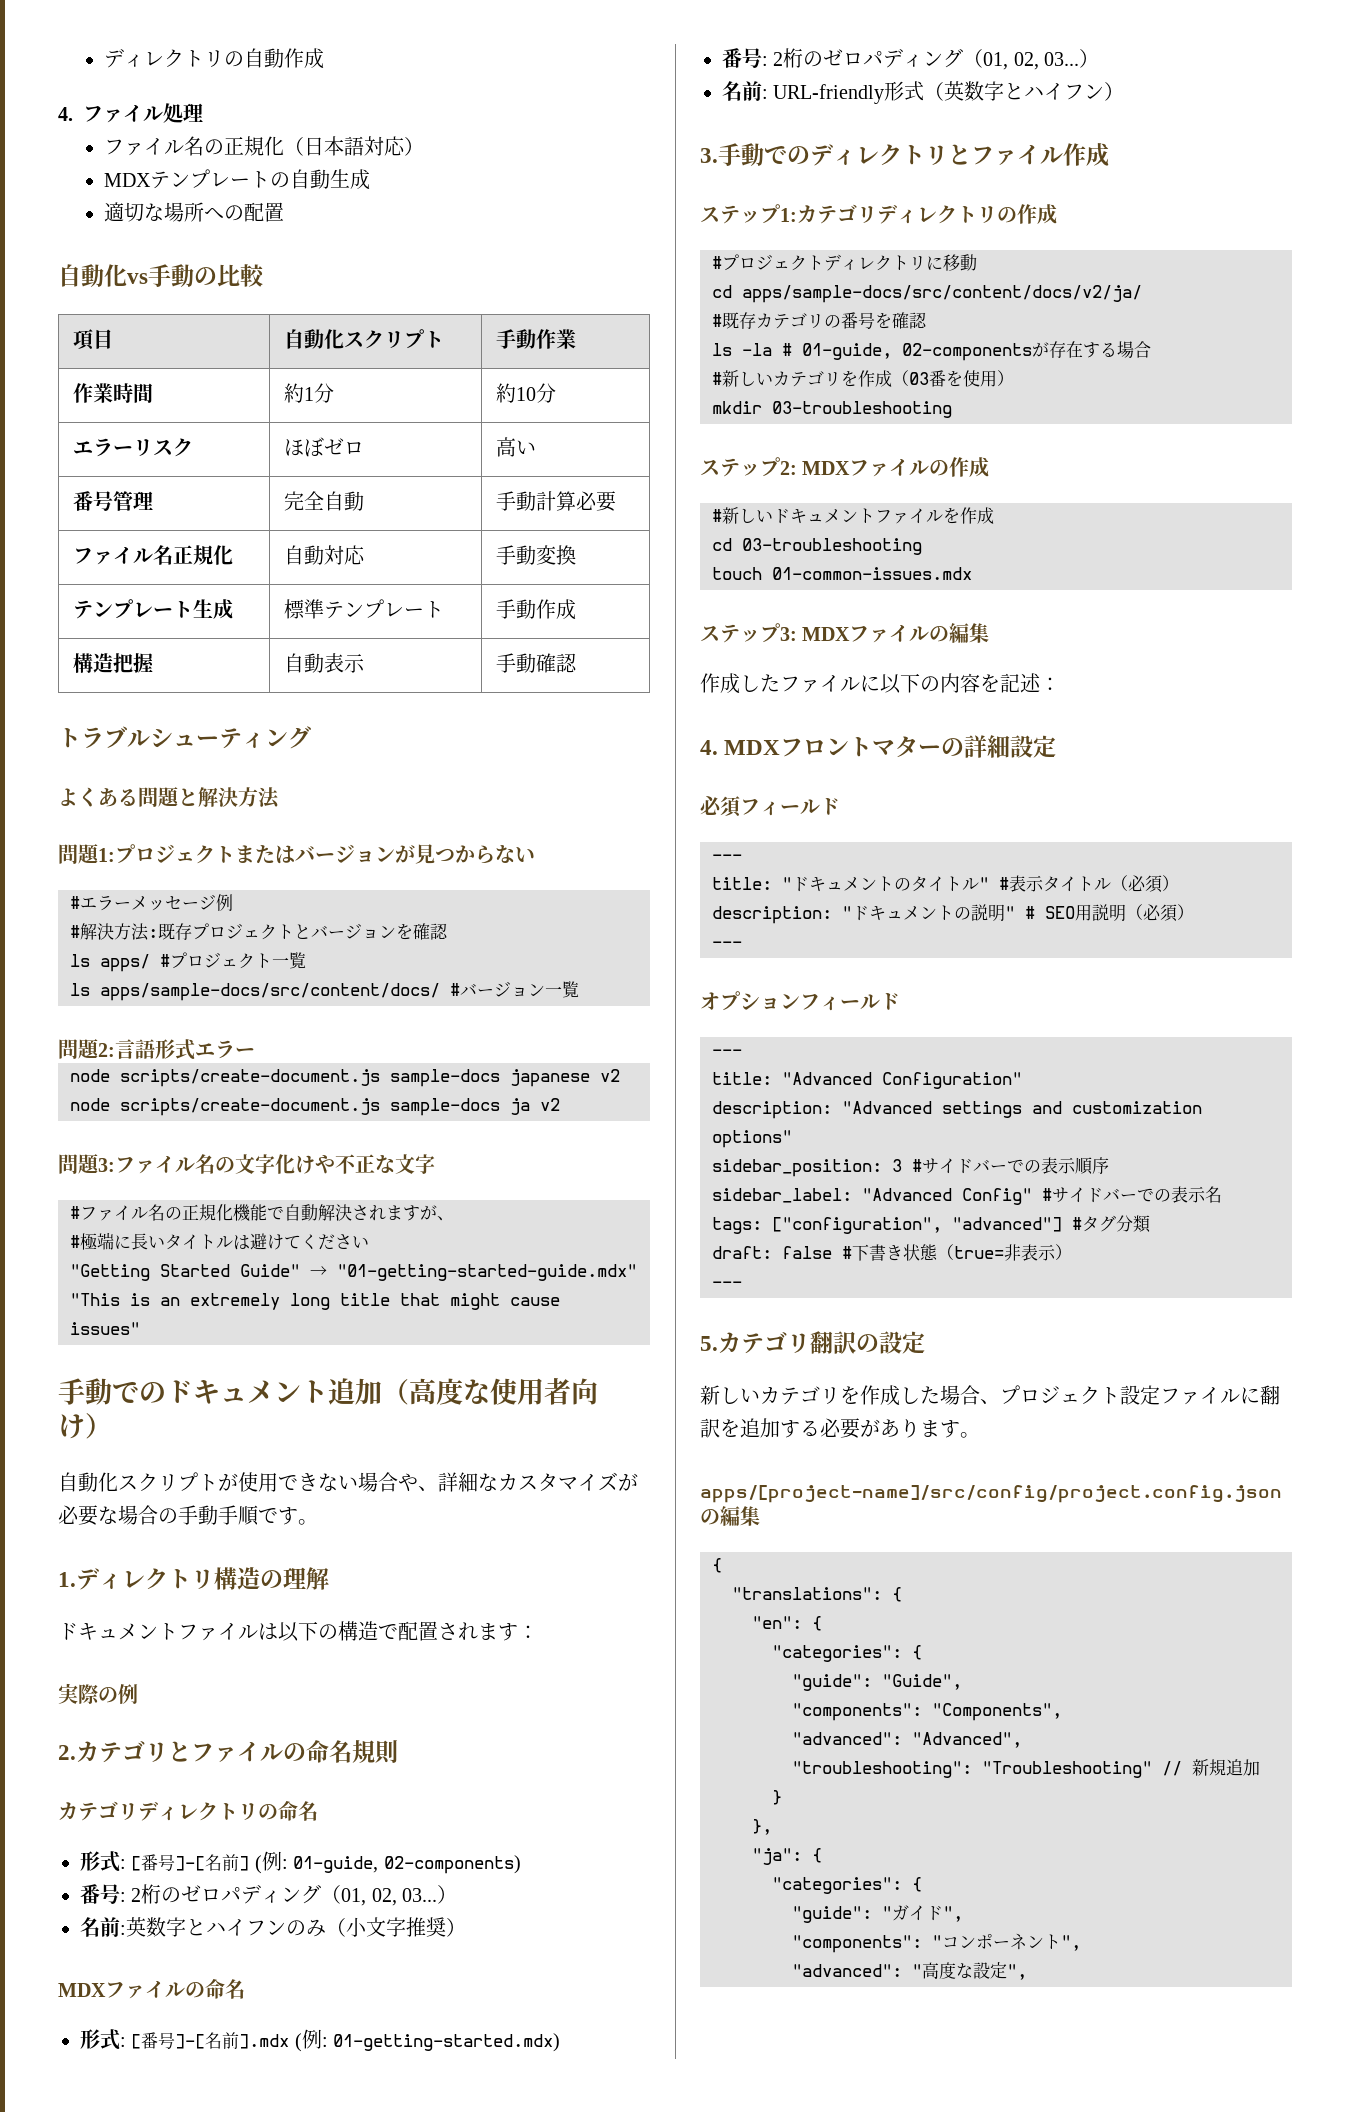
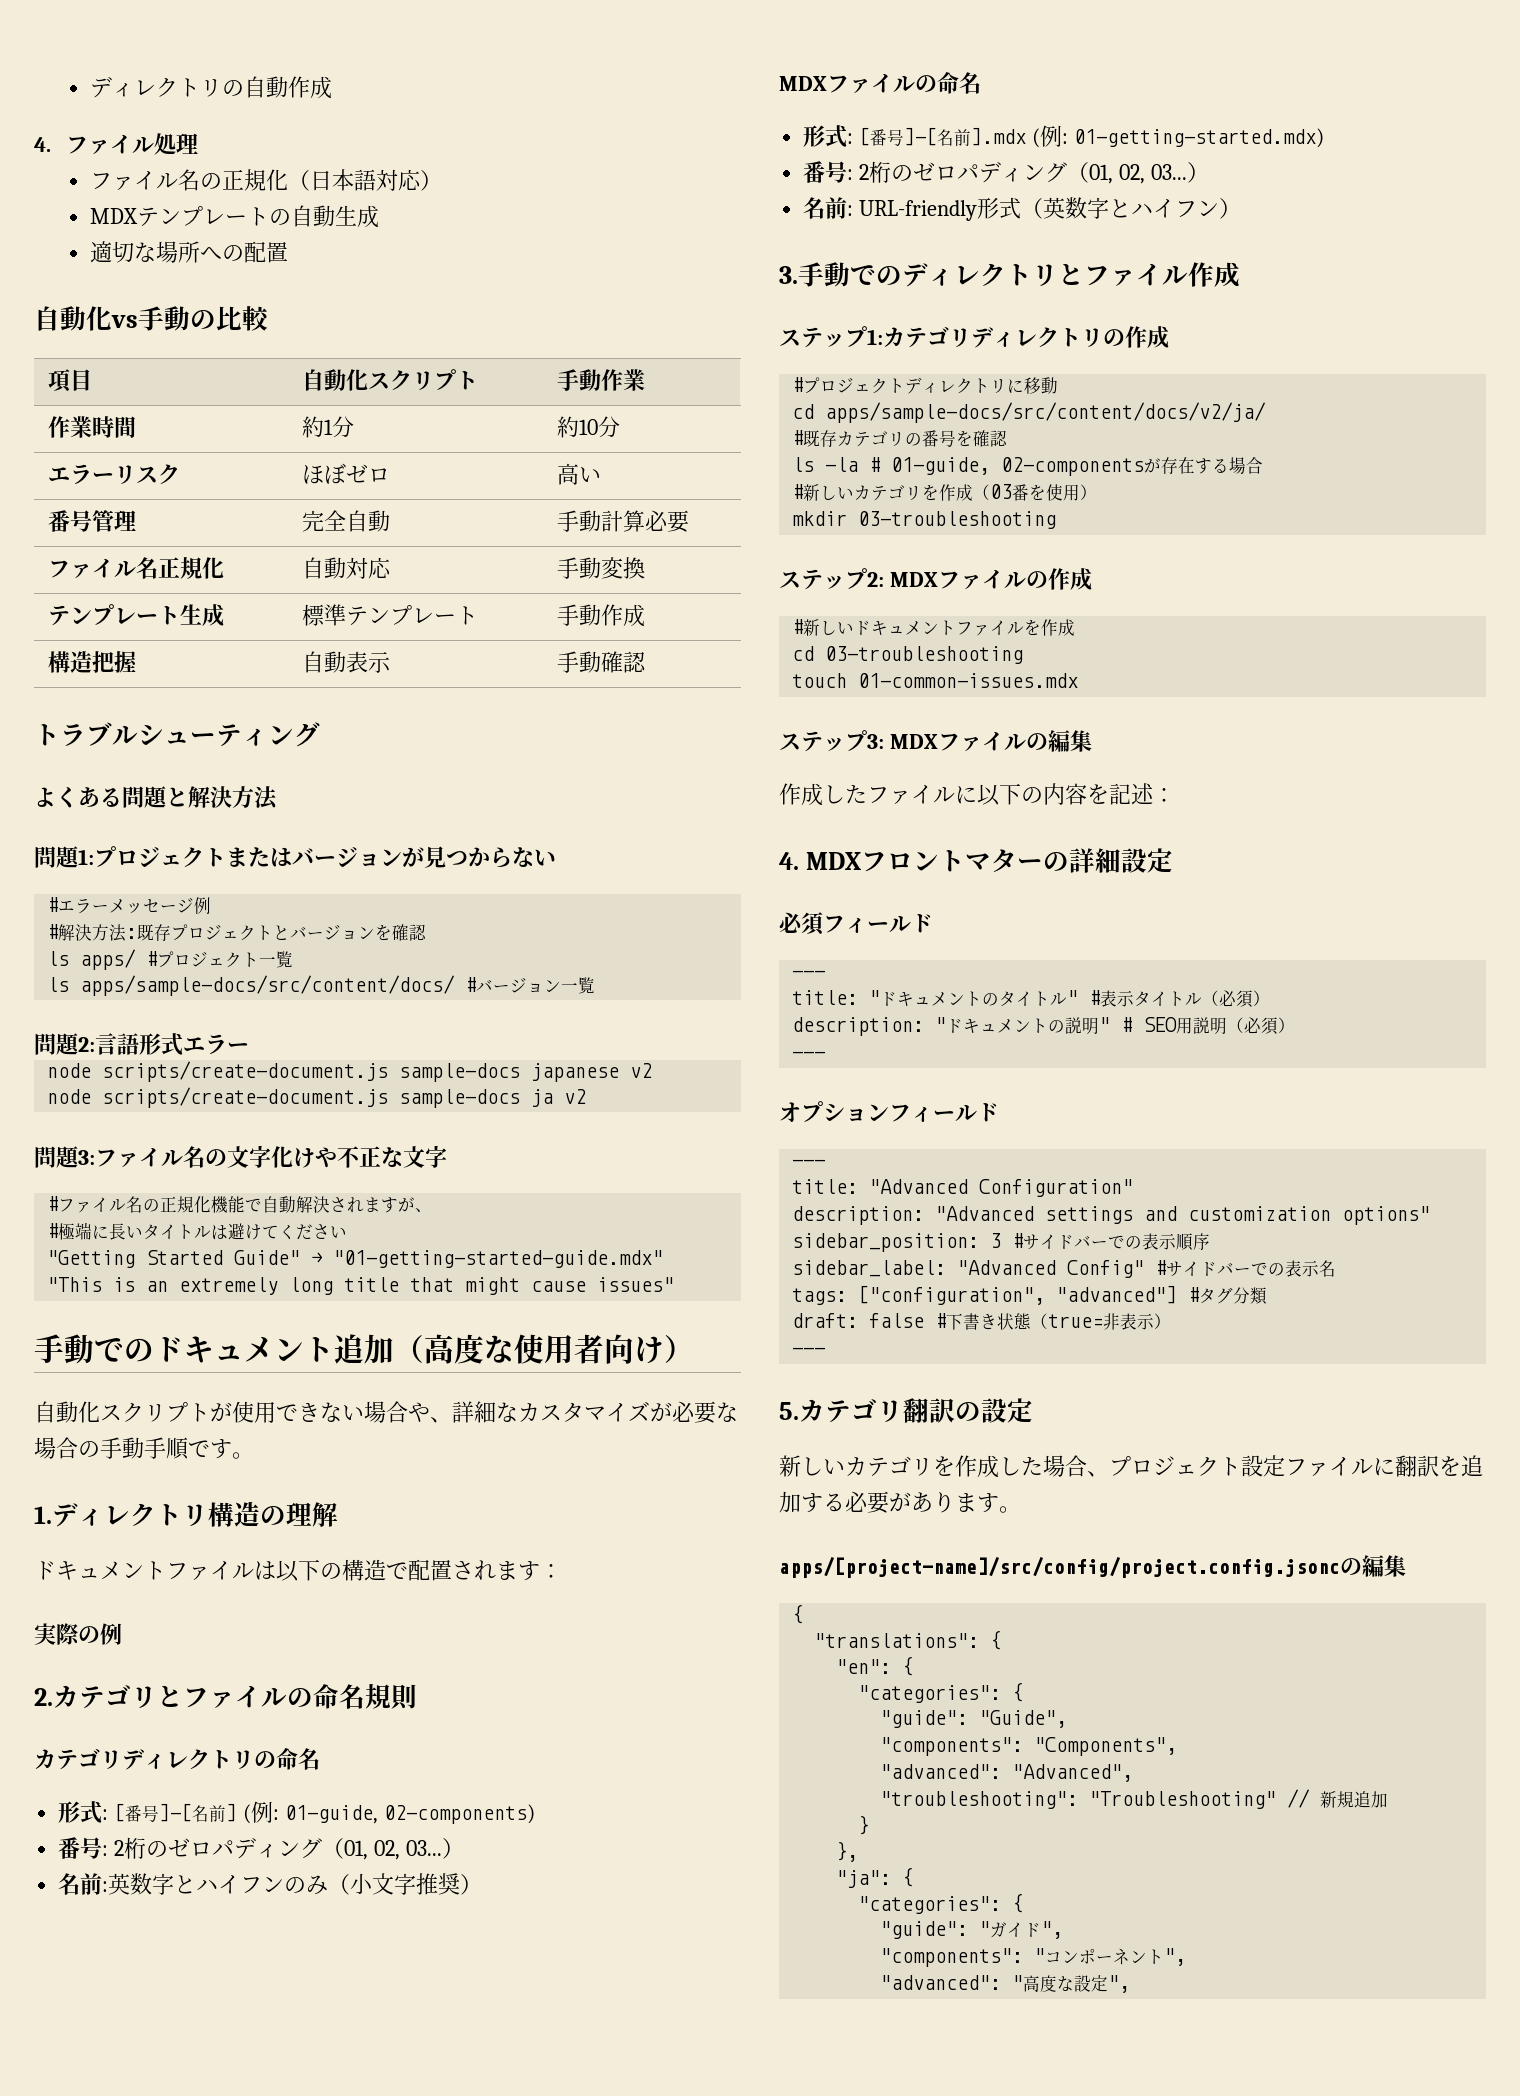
- apps/[project-name]/src/config/project.config.jsonの編集
+ apps/[project-name]/src/config/project.config.jsoncの編集

